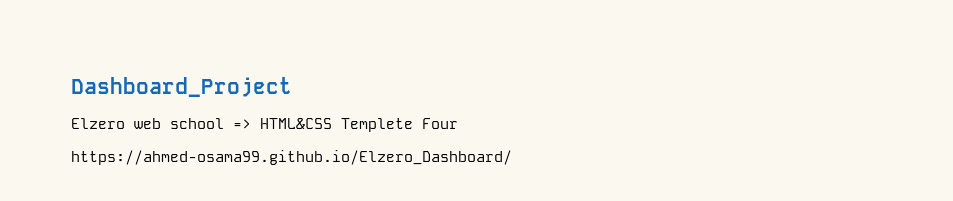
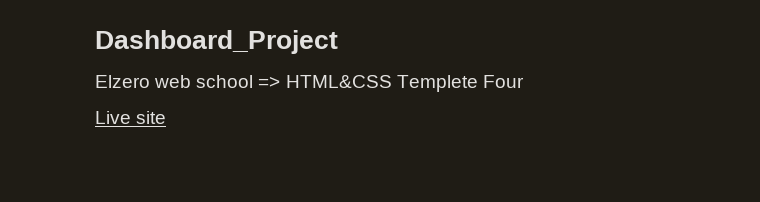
- https://ahmed-osama99.github.io/Elzero_Dashboard/
+ Live site

